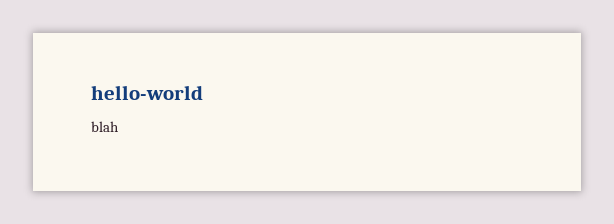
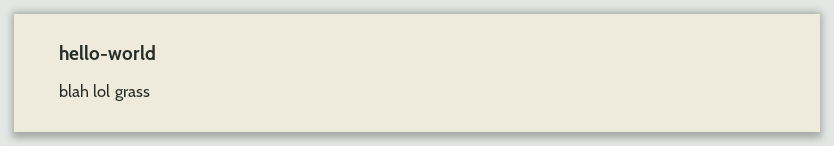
- blah
+ blah lol grass

